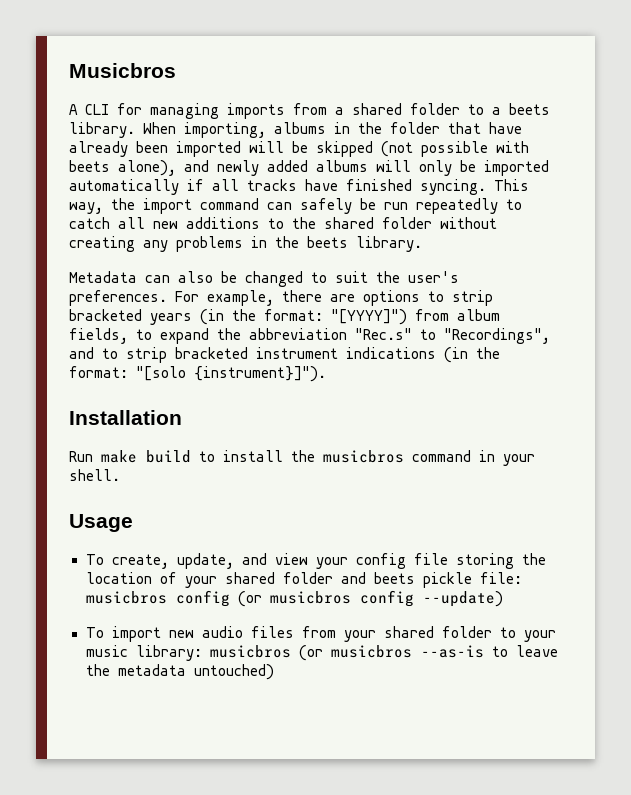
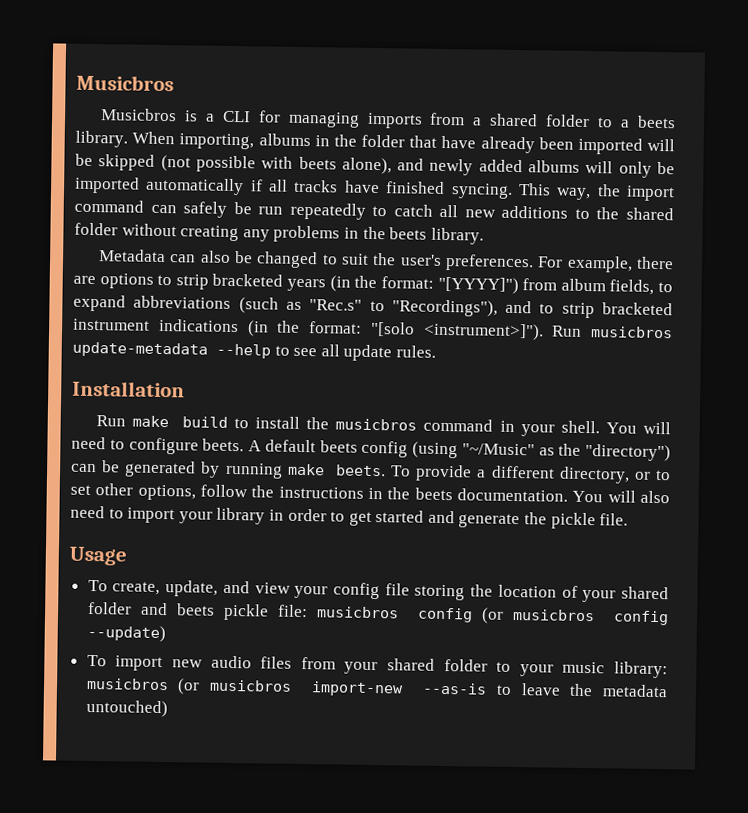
- A CLI for managing imports from a shared folder to a beets library.
+ Musicbros is a CLI for managing imports from a shared folder to a beets library.
- For example, there are options to strip bracketed years (in the format: "[YYYY]") from album fields, to expand the abbreviation "Rec.s" to "Recordings", and to strip bracketed instrument indications (in the format: "[solo {instrument}]").
+ For example, there are options to strip bracketed years (in the format: "[YYYY]") from album fields, to expand abbreviations (such as "Rec.s" to "Recordings"), and to strip bracketed instrument indications (in the format: "[solo <instrument>]"). Run musicbros update-metadata --help to see all update rules.
+ You will need to configure beets. A default beets config (using "~/Music" as the "directory") can be generated by running make beets. To provide a different directory, or to set other options, follow the instructions in the beets documentation. You will also need to import your library in order to get started and generate the pickle file.
- To import new audio files from your shared folder to your music library: musicbros (or musicbros --as-is to leave the metadata untouched)
+ To import new audio files from your shared folder to your music library: musicbros (or musicbros import-new --as-is to leave the metadata untouched)

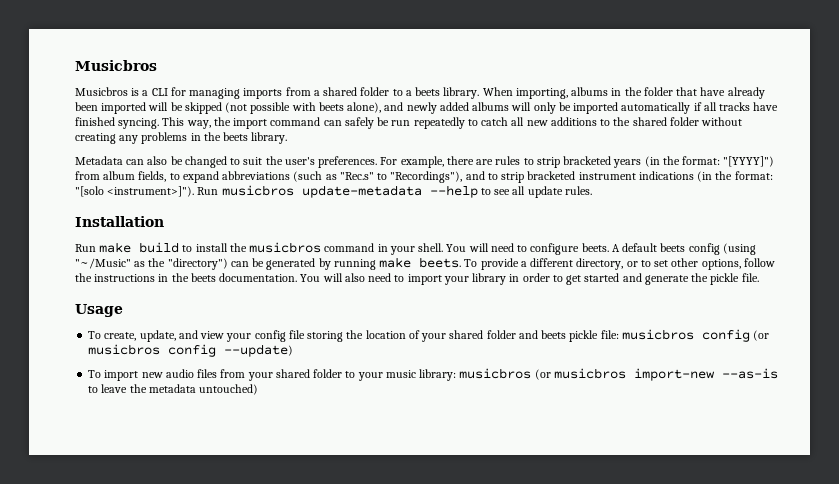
- For example, there are options to strip bracketed years (in the format: "[YYYY]") from album fields, to expand abbreviations (such as "Rec.s" to "Recordings"), and to strip bracketed instrument indications (in the format: "[solo <instrument>]").
+ For example, there are rules to strip bracketed years (in the format: "[YYYY]") from album fields, to expand abbreviations (such as "Rec.s" to "Recordings"), and to strip bracketed instrument indications (in the format: "[solo <instrument>]").

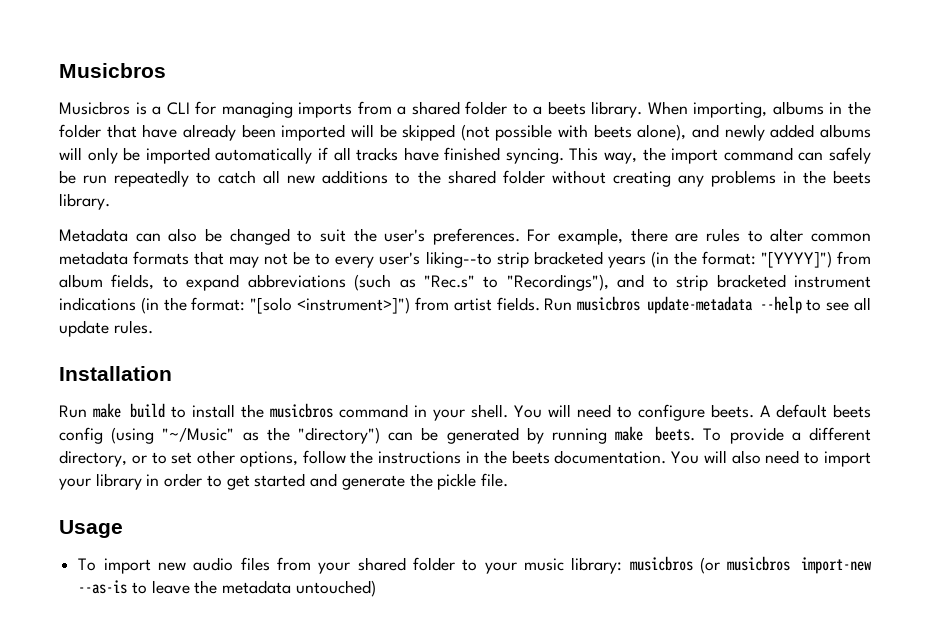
- For example, there are rules to strip bracketed years (in the format: "[YYYY]") from album fields, to expand abbreviations (such as "Rec.s" to "Recordings"), and to strip bracketed instrument indications (in the format: "[solo <instrument>]").
+ For example, there are rules to alter common metadata formats that may not be to every user's liking--to strip bracketed years (in the format: "[YYYY]") from album fields, to expand abbreviations (such as "Rec.s" to "Recordings"), and to strip bracketed instrument indications (in the format: "[solo <instrument>]") from artist fields.
- To create, update, and view your config file storing the location of your shared folder and beets pickle file: musicbros config (or musicbros config --update)

